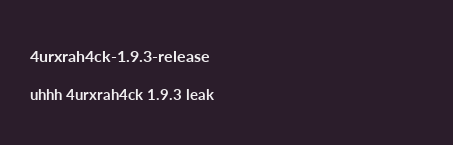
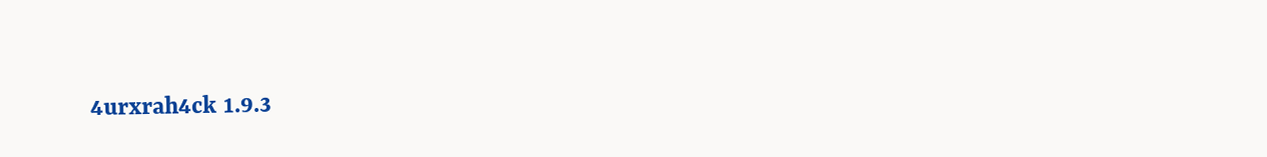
- 4urxrah4ck-1.9.3-release
- uhhh 4urxrah4ck 1.9.3 leak
+ 4urxrah4ck 1.9.3

